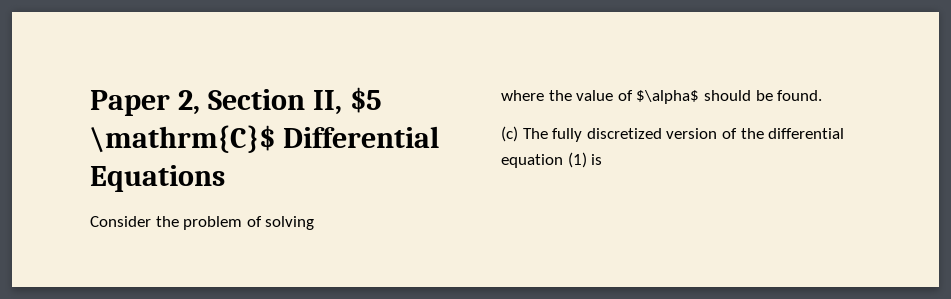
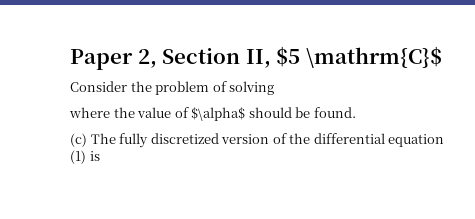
- Paper 2, Section II, $5 \mathrm{C}$ Differential Equations
+ Paper 2, Section II, $5 \mathrm{C}$

